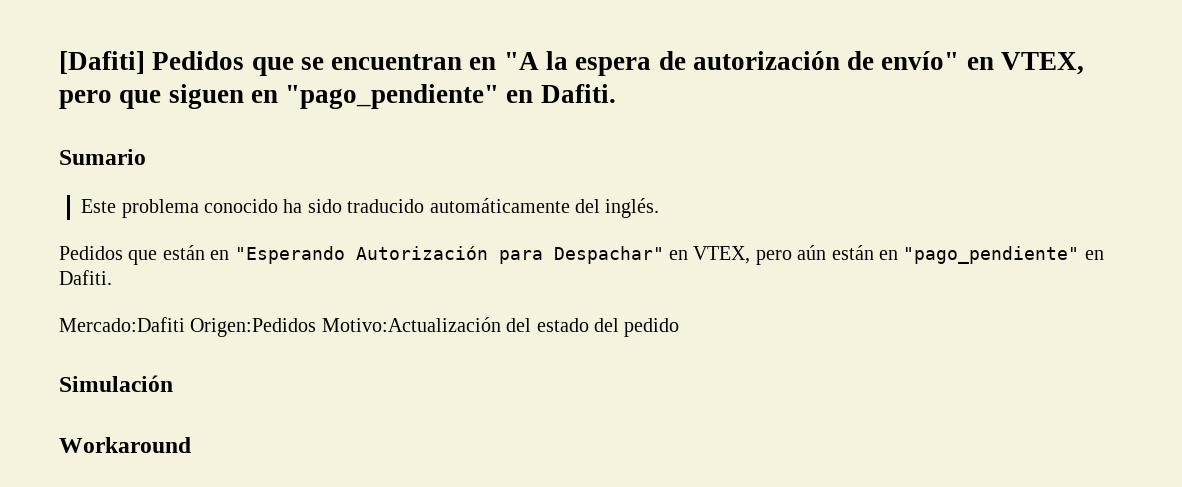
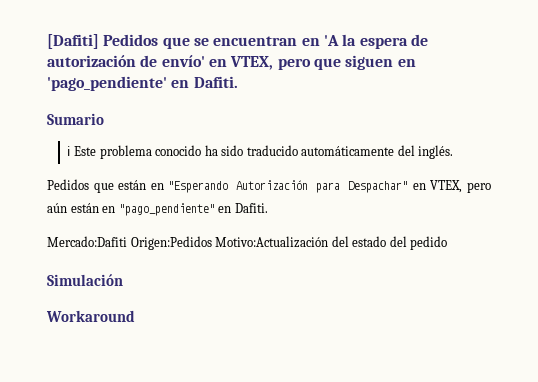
- [Dafiti] Pedidos que se encuentran en "A la espera de autorización de envío" en VTEX, pero que siguen en "pago_pendiente" en Dafiti.
+ [Dafiti] Pedidos que se encuentran en 'A la espera de autorización de envío' en VTEX, pero que siguen en 'pago_pendiente' en Dafiti.
- Este problema conocido ha sido traducido automáticamente del inglés.
+ ℹ Este problema conocido ha sido traducido automáticamente del inglés.

